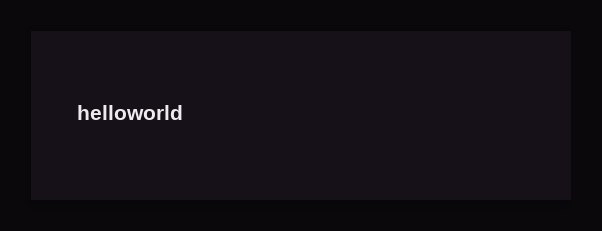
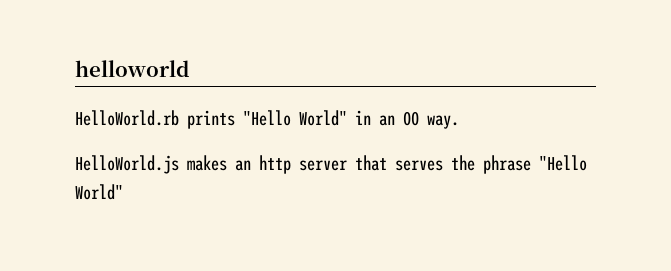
+ HelloWorld.rb prints "Hello World" in an OO way.
+ HelloWorld.js makes an http server that serves the phrase "Hello World"

